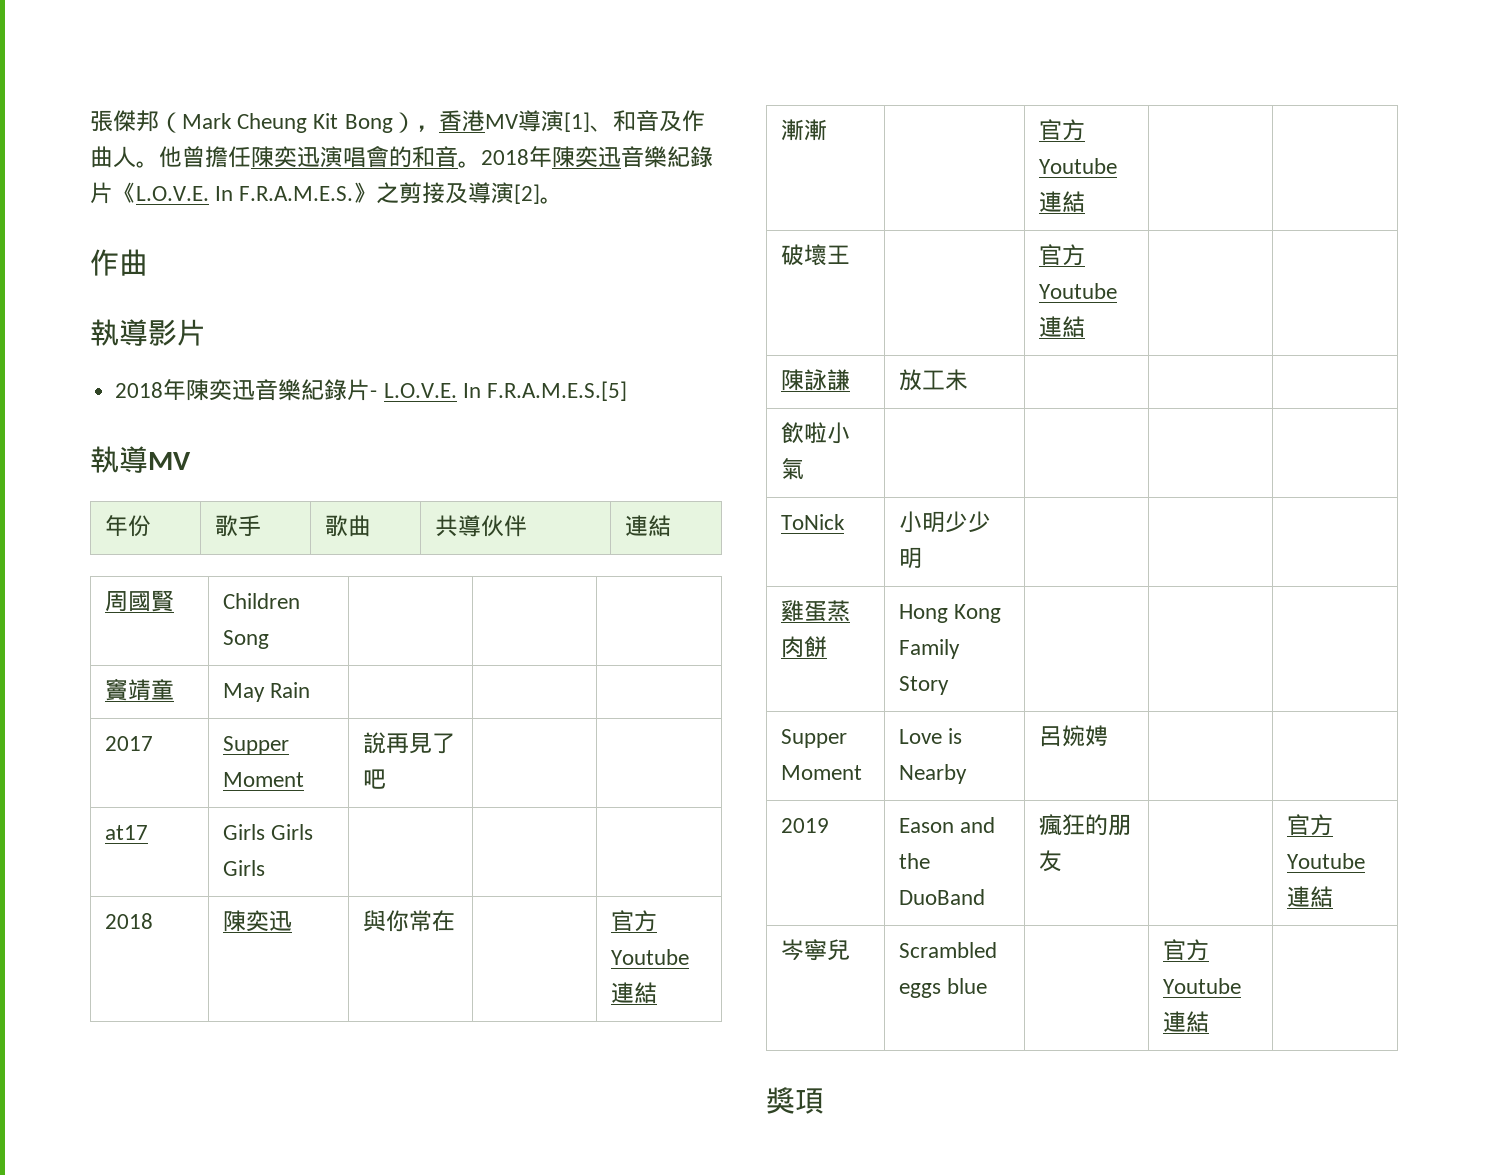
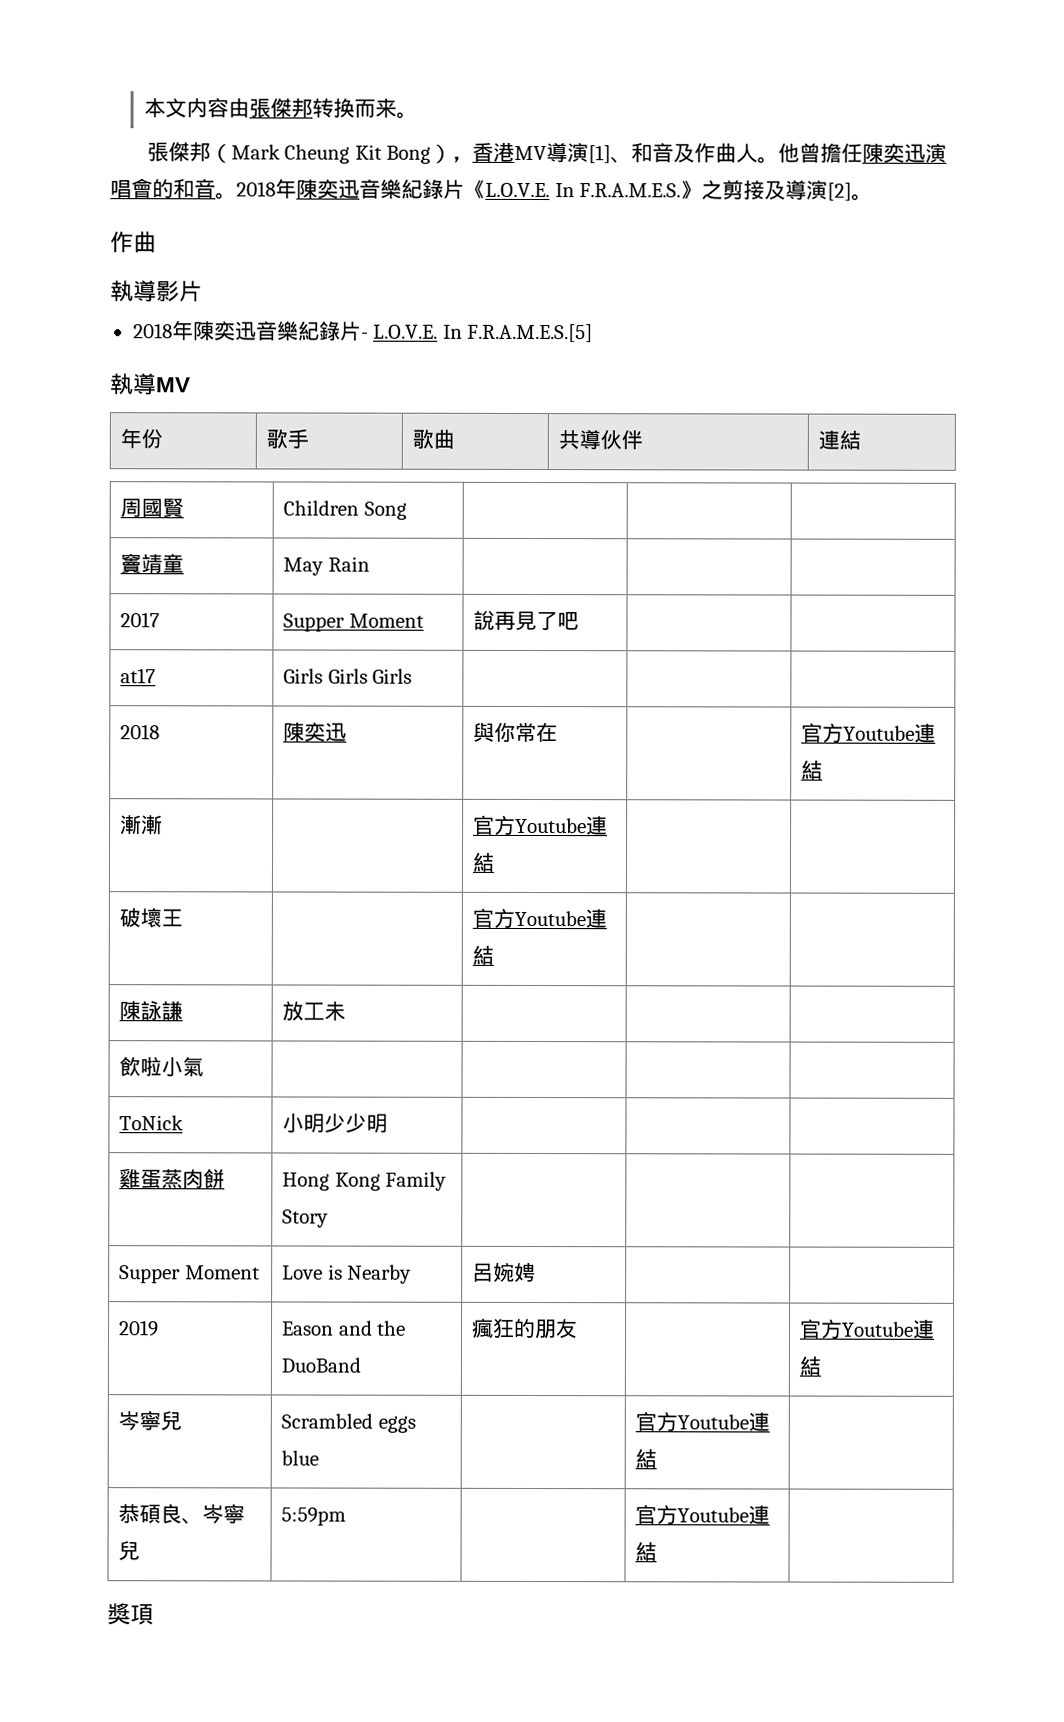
+ 本文内容由張傑邦转换而来。
+ 恭碩良、岑寧兒 | 5:59pm | | 官方Youtube連結 |

